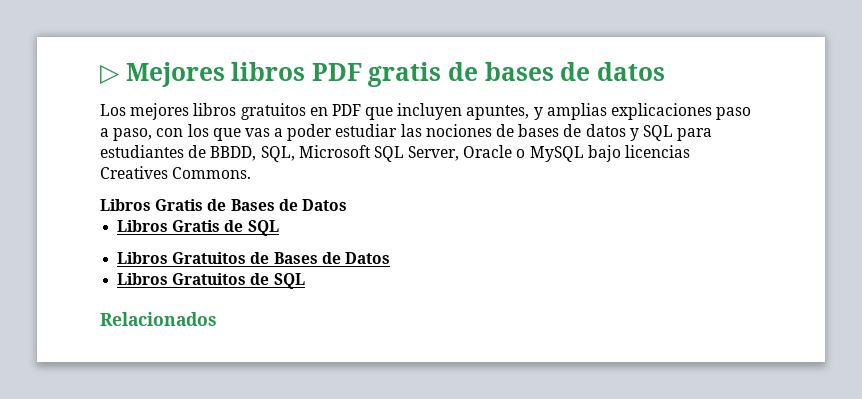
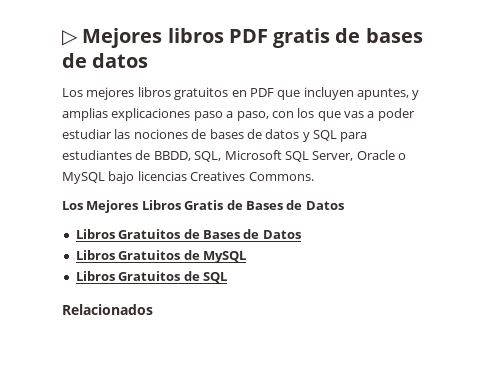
- Libros Gratis de Bases de Datos
+ Los Mejores Libros Gratis de Bases de Datos
- Libros Gratis de SQL
+ Libros Gratuitos de MySQL

